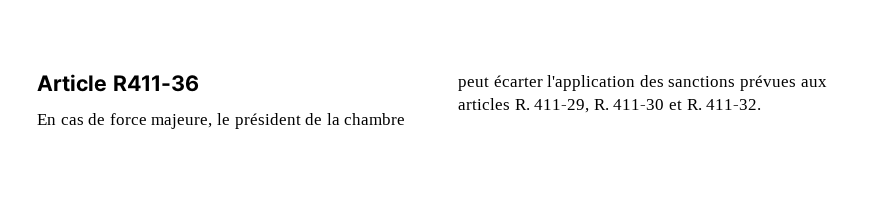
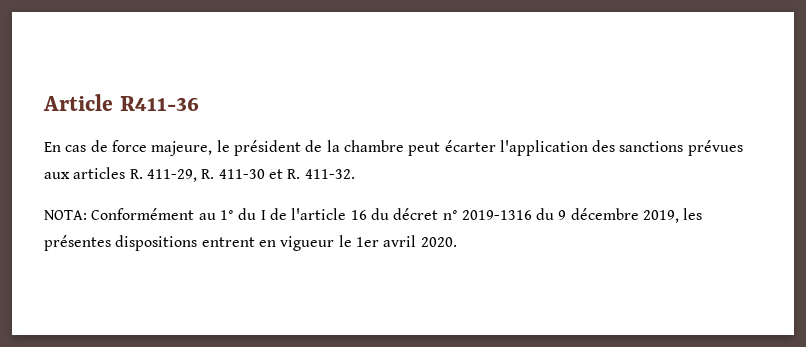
+ NOTA: Conformément au 1° du I de l'article 16 du décret n° 2019-1316 du 9 décembre 2019, les présentes dispositions entrent en vigueur le 1er avril 2020.

